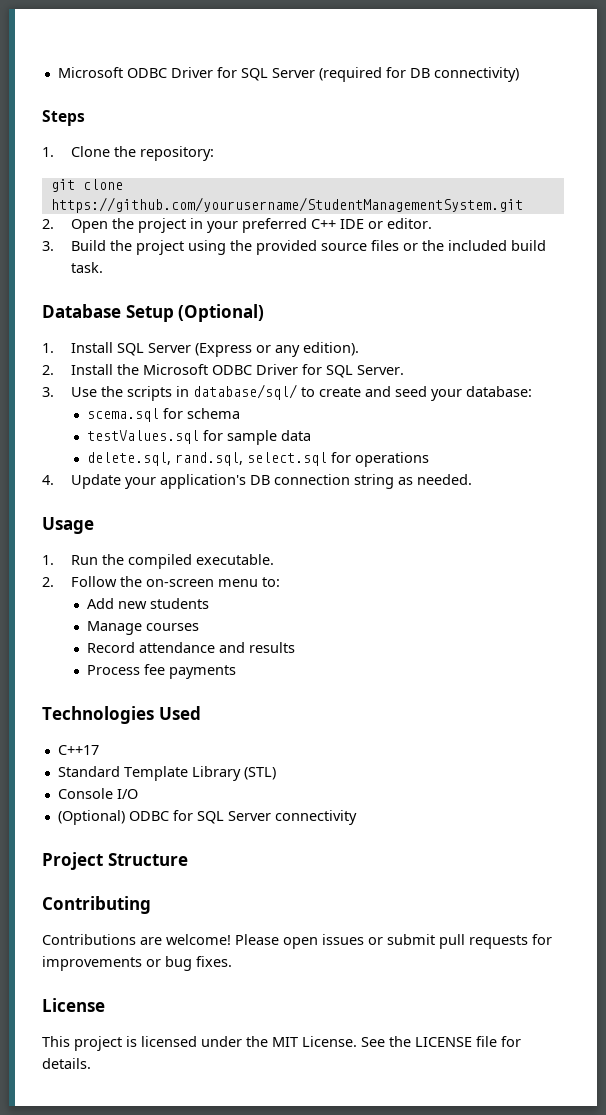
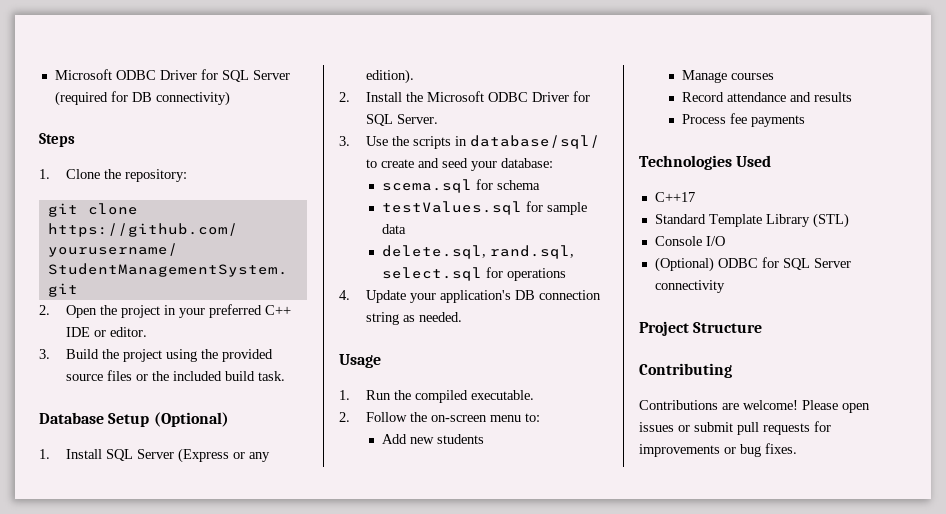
- License
- This project is licensed under the MIT License. See the LICENSE file for details.

